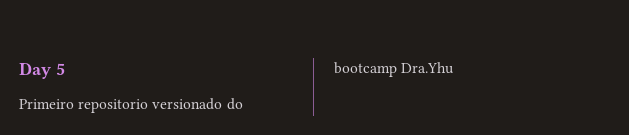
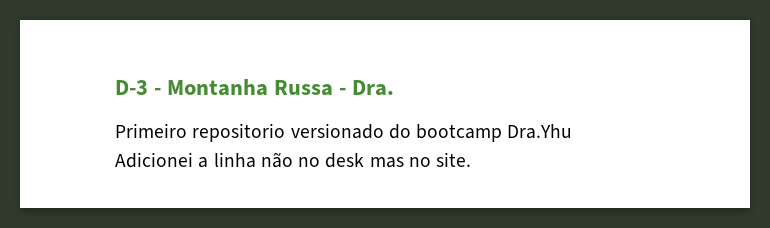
- Day 5
+ D-3 - Montanha Russa - Dra.
- Primeiro repositorio versionado do bootcamp Dra.Yhu
+ Primeiro repositorio versionado do bootcamp Dra.Yhu Adicionei a linha não no desk mas no site.

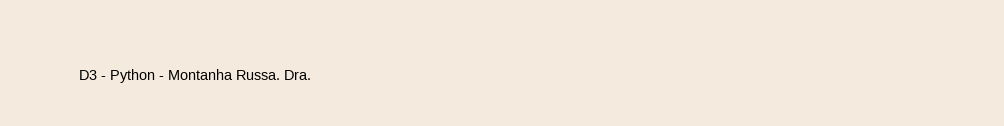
- D-3 - Montanha Russa - Dra.
- Primeiro repositorio versionado do bootcamp Dra.Yhu Adicionei a linha não no desk mas no site.
+ D3 - Python - Montanha Russa. Dra.

